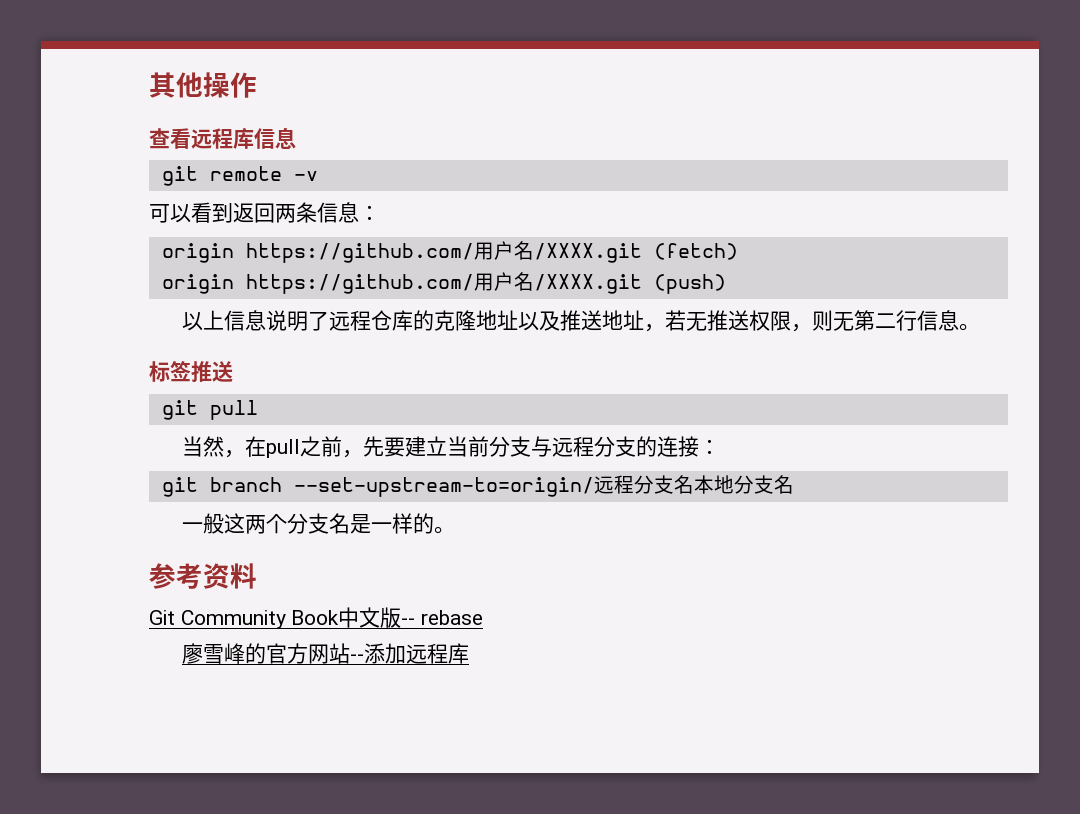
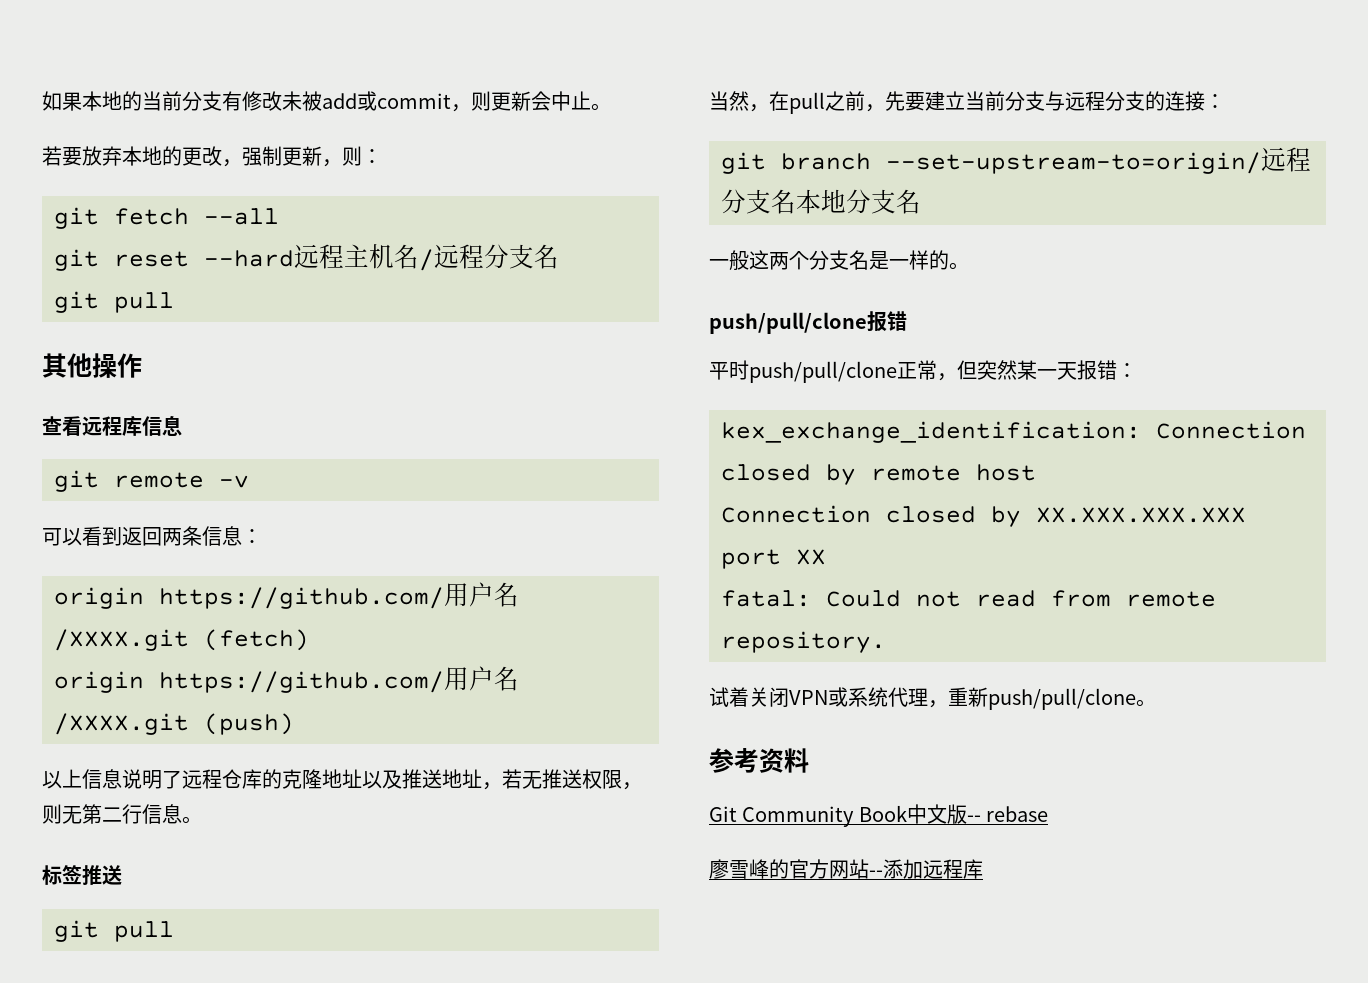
+ 如果本地的当前分支有修改未被add或commit，则更新会中止。
+ 若要放弃本地的更改，强制更新，则：
+ git fetch --all
+ git reset --hard远程主机名/远程分支名
+ git pull
+ push/pull/clone报错
+ 平时push/pull/clone正常，但突然某一天报错：
+ kex_exchange_identification: Connection closed by remote host
+ Connection closed by XX.XXX.XXX.XXX port XX
+ fatal: Could not read from remote repository.
+ 试着关闭VPN或系统代理，重新push/pull/clone。

